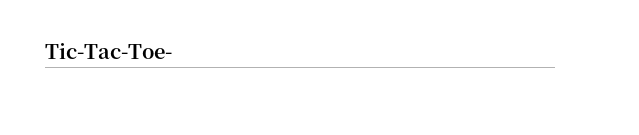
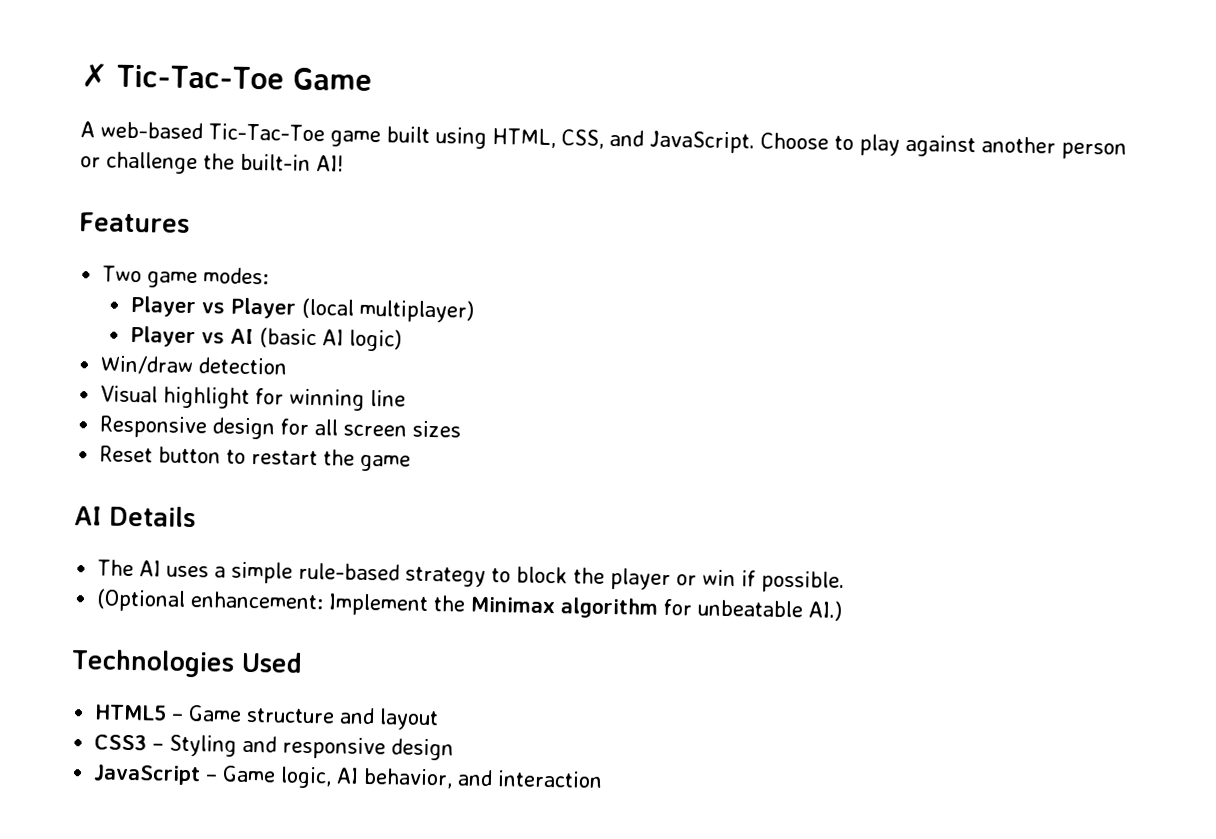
- Tic-Tac-Toe-
+ ✗ Tic-Tac-Toe Game
+ A web-based Tic-Tac-Toe game built using HTML, CSS, and JavaScript. Choose to play against another person or challenge the built-in AI!
+ Features
+ Two game modes:
+ Player vs Player (local multiplayer)
+ Player vs AI (basic AI logic)
+ Win/draw detection
+ Visual highlight for winning line
+ Responsive design for all screen sizes
+ Reset button to restart the game
+ AI Details
+ The AI uses a simple rule-based strategy to block the player or win if possible.
+ (Optional enhancement: Implement the Minimax algorithm for unbeatable AI.)
+ Technologies Used
+ HTML5 – Game structure and layout
+ CSS3 – Styling and responsive design
+ JavaScript – Game logic, AI behavior, and interaction

